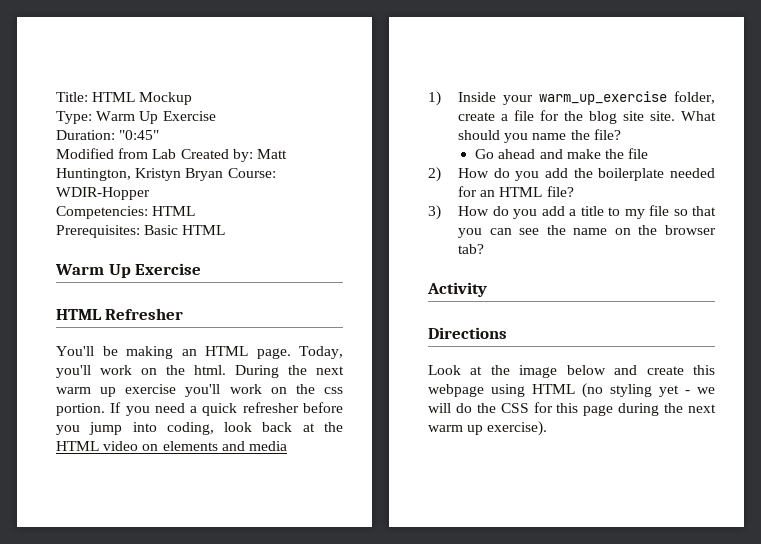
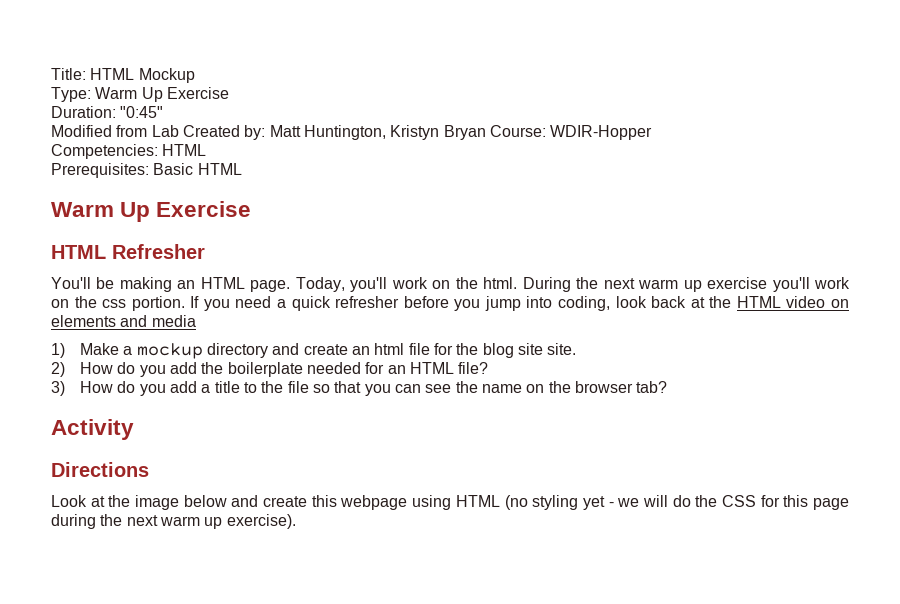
- 1) Inside your warm_up_exercise folder, create a file for the blog site site. What should you name the file?
- Go ahead and make the file
+ 1) Make a mockup directory and create an html file for the blog site site.
- 3) How do you add a title to my file so that you can see the name on the browser tab?
+ 3) How do you add a title to the file so that you can see the name on the browser tab?

